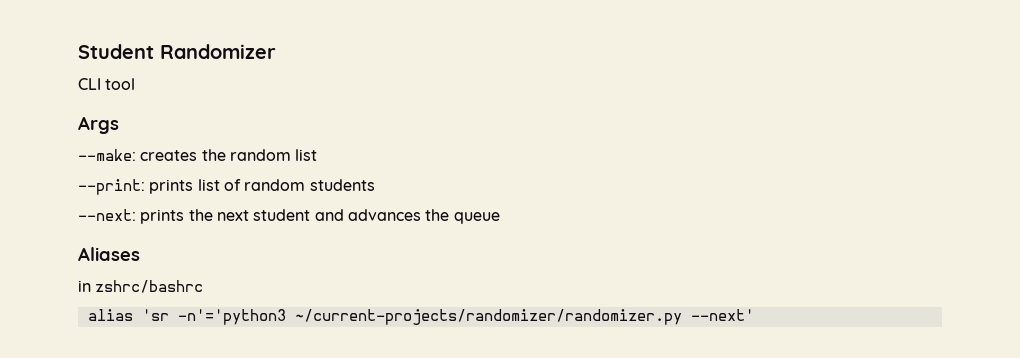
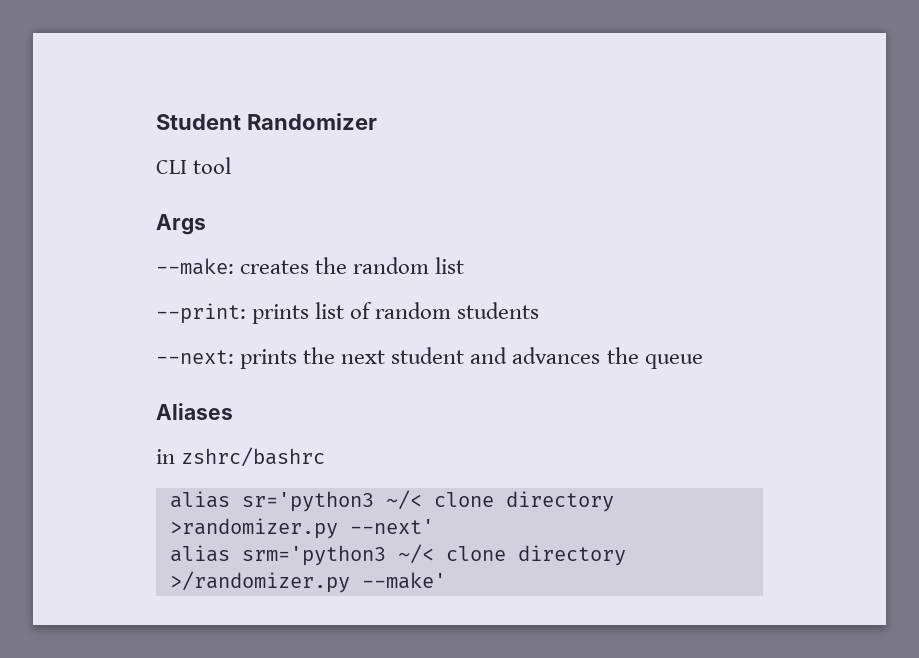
- alias 'sr -n'='python3 ~/current-projects/randomizer/randomizer.py --next'
+ alias sr='python3 ~/< clone directory >randomizer.py --next'
+ alias srm='python3 ~/< clone directory >/randomizer.py --make'

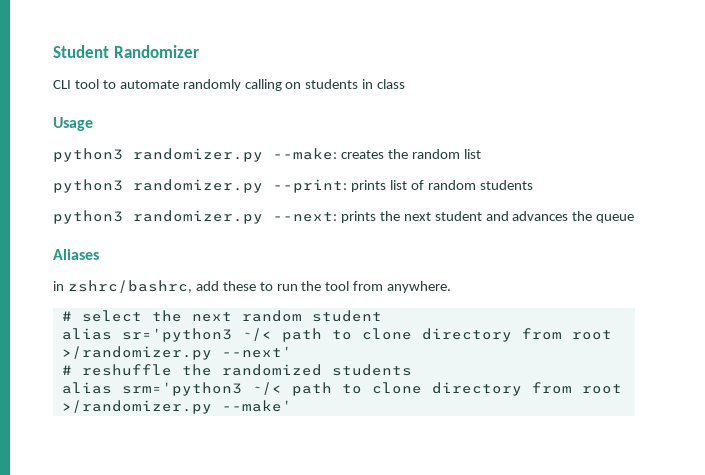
- CLI tool
- Args
- --make: creates the random list
+ CLI tool to automate randomly calling on students in class
+ Usage
+ python3 randomizer.py --make: creates the random list
- --print: prints list of random students
+ python3 randomizer.py --print: prints list of random students
- --next: prints the next student and advances the queue
+ python3 randomizer.py --next: prints the next student and advances the queue
- in zshrc/bashrc
- alias sr='python3 ~/< clone directory >randomizer.py --next'
- alias srm='python3 ~/< clone directory >/randomizer.py --make'
+ in zshrc/bashrc, add these to run the tool from anywhere.
+ # select the next random student
+ alias sr='python3 ~/< path to clone directory from root >/randomizer.py --next'
+ # reshuffle the randomized students
+ alias srm='python3 ~/< path to clone directory from root >/randomizer.py --make'

